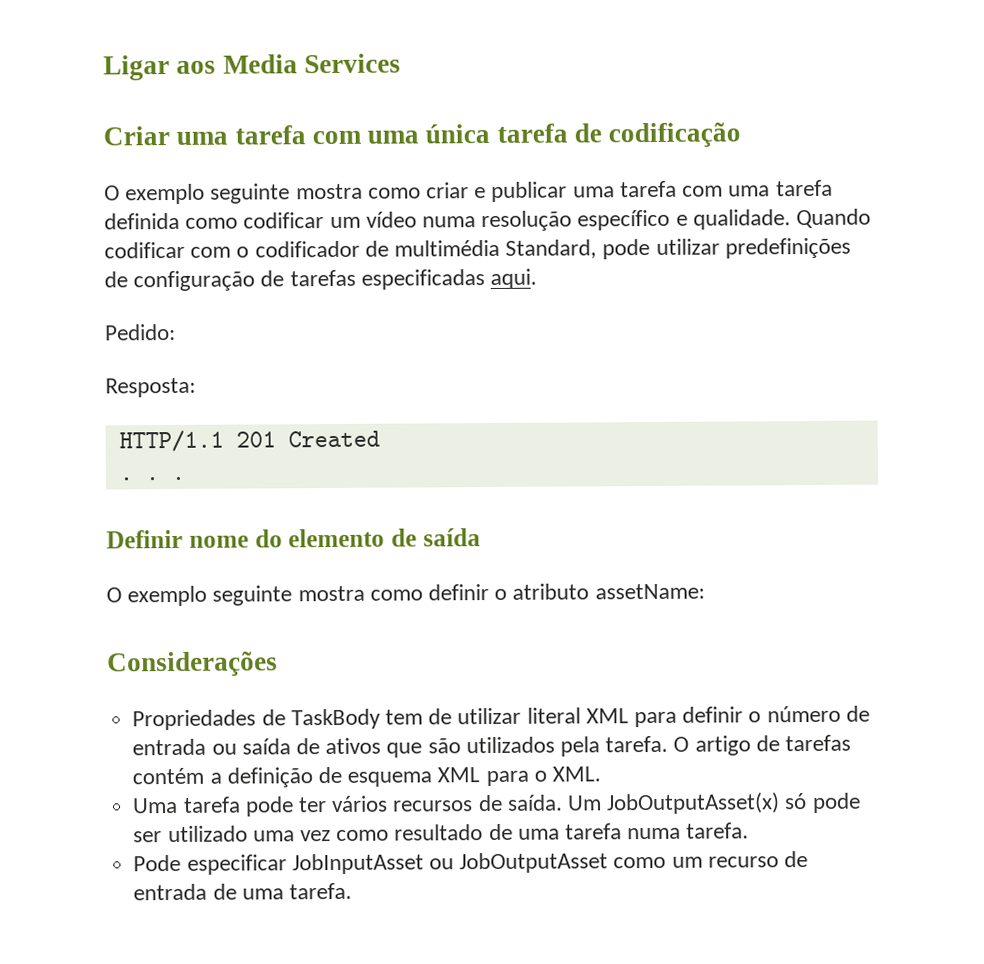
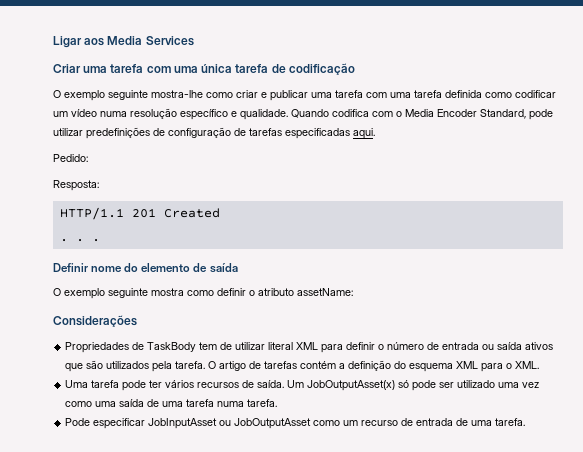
- O exemplo seguinte mostra como criar e publicar uma tarefa com uma tarefa definida como codificar um vídeo numa resolução específico e qualidade.
+ O exemplo seguinte mostra-lhe como criar e publicar uma tarefa com uma tarefa definida como codificar um vídeo numa resolução específico e qualidade.
- Quando codificar com o codificador de multimédia Standard, pode utilizar predefinições de configuração de tarefas especificadas aqui.
+ Quando codifica com o Media Encoder Standard, pode utilizar predefinições de configuração de tarefas especificadas aqui.
- Propriedades de TaskBody tem de utilizar literal XML para definir o número de entrada ou saída de ativos que são utilizados pela tarefa.
+ Propriedades de TaskBody tem de utilizar literal XML para definir o número de entrada ou saída ativos que são utilizados pela tarefa.
- O artigo de tarefas contém a definição de esquema XML para o XML.
+ O artigo de tarefas contém a definição do esquema XML para o XML.
- Um JobOutputAsset(x) só pode ser utilizado uma vez como resultado de uma tarefa numa tarefa.
+ Um JobOutputAsset(x) só pode ser utilizado uma vez como uma saída de uma tarefa numa tarefa.

